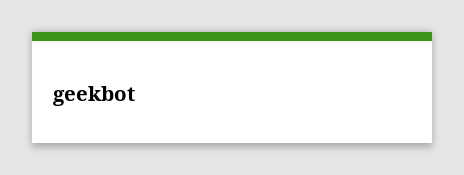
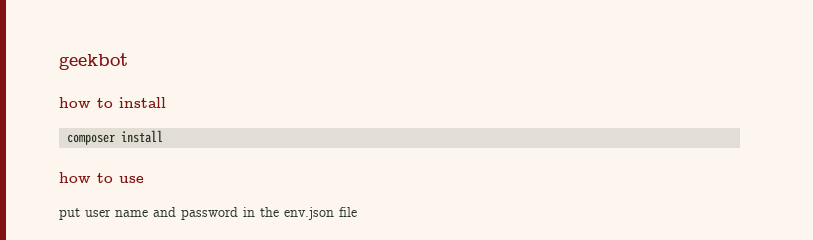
+ how to install
+ composer install
+ how to use
+ put user name and password in the env.json file

